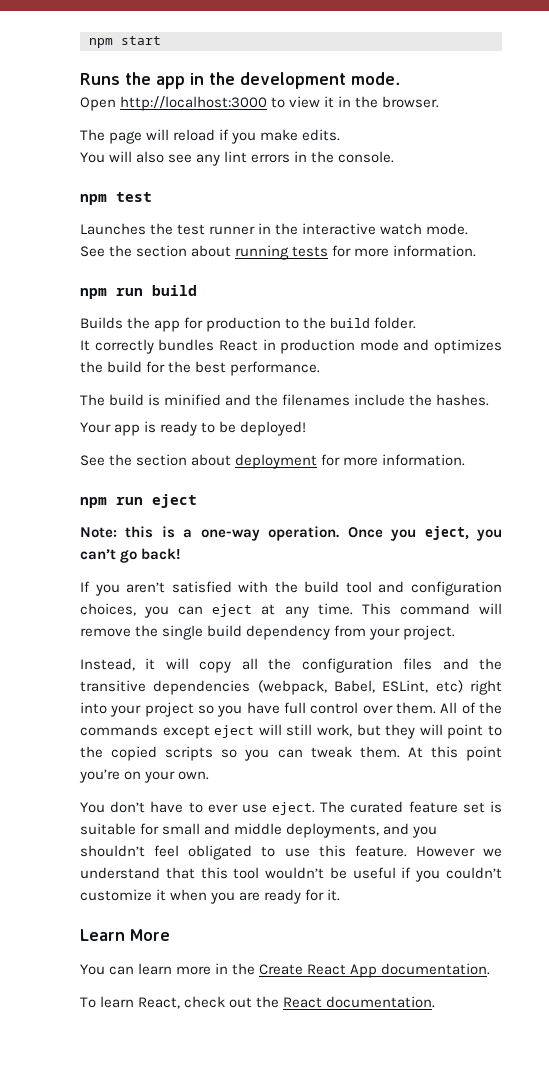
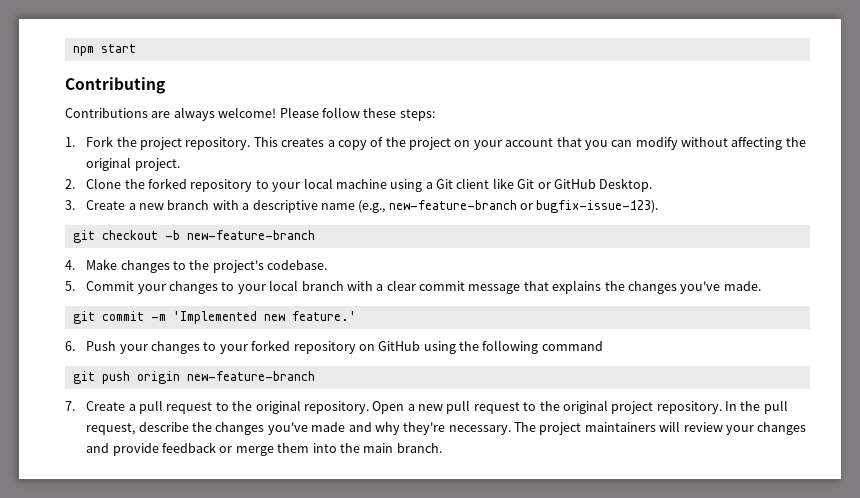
- Runs the app in the development mode.
- Open http://localhost:3000 to view it in the browser.
- The page will reload if you make edits.
- You will also see any lint errors in the console.
- npm test
- Launches the test runner in the interactive watch mode.
- See the section about running tests for more information.
- npm run build
- Builds the app for production to the build folder.
- It correctly bundles React in production mode and optimizes the build for the best performance.
- The build is minified and the filenames include the hashes.
- Your app is ready to be deployed!
- See the section about deployment for more information.
- npm run eject
- Note: this is a one-way operation. Once you eject, you can’t go back!
- If you aren’t satisfied with the build tool and configuration choices, you can eject at any time. This command will remove the single build dependency from your project.
- Instead, it will copy all the configuration files and the transitive dependencies (webpack, Babel, ESLint, etc) right into your project so you have full control over them. All of the commands except eject will still work, but they will point to the copied scripts so you can tweak them. At this point you’re on your own.
- You don’t have to ever use eject. The curated feature set is suitable for small and middle deployments, and you shouldn’t feel obligated to use this feature. However we understand that this tool wouldn’t be useful if you couldn’t customize it when you are ready for it.
- Learn More
- You can learn more in the Create React App documentation.
- To learn React, check out the React documentation.
+ Contributing
+ Contributions are always welcome! Please follow these steps:
+ 1. Fork the project repository. This creates a copy of the project on your account that you can modify without affecting the original project.
+ 2. Clone the forked repository to your local machine using a Git client like Git or GitHub Desktop.
+ 3. Create a new branch with a descriptive name (e.g., new-feature-branch or bugfix-issue-123).
+ git checkout -b new-feature-branch
+ 4. Make changes to the project's codebase.
+ 5. Commit your changes to your local branch with a clear commit message that explains the changes you've made.
+ git commit -m 'Implemented new feature.'
+ 6. Push your changes to your forked repository on GitHub using the following command
+ git push origin new-feature-branch
+ 7. Create a pull request to the original repository. Open a new pull request to the original project repository. In the pull request, describe the changes you've made and why they're necessary. The project maintainers will review your changes and provide feedback or merge them into the main branch.

